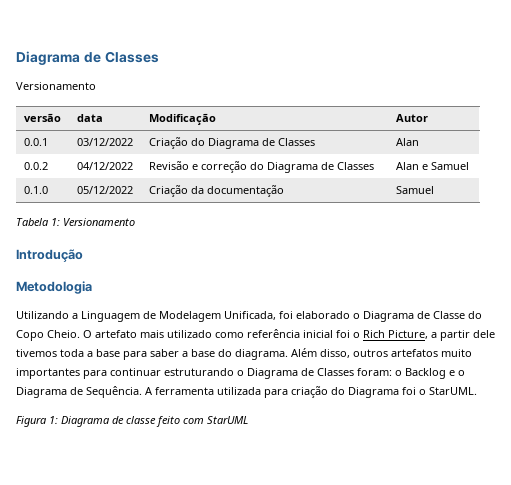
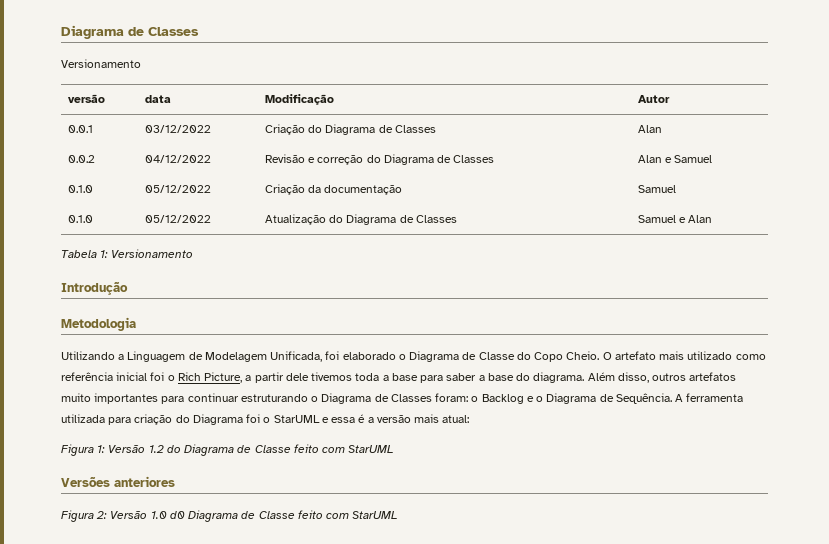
+ 0.1.0 | 05/12/2022 | Atualização do Diagrama de Classes | Samuel e Alan
- A ferramenta utilizada para criação do Diagrama foi o StarUML.
+ A ferramenta utilizada para criação do Diagrama foi o StarUML e essa é a versão mais atual:
- Figura 1: Diagrama de classe feito com StarUML
+ Figura 1: Versão 1.2 do Diagrama de Classe feito com StarUML
+ Versões anteriores
+ Figura 2: Versão 1.0 d0 Diagrama de Classe feito com StarUML

